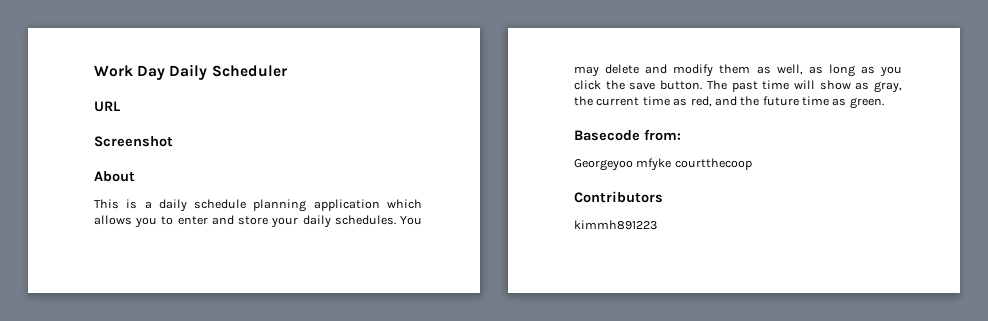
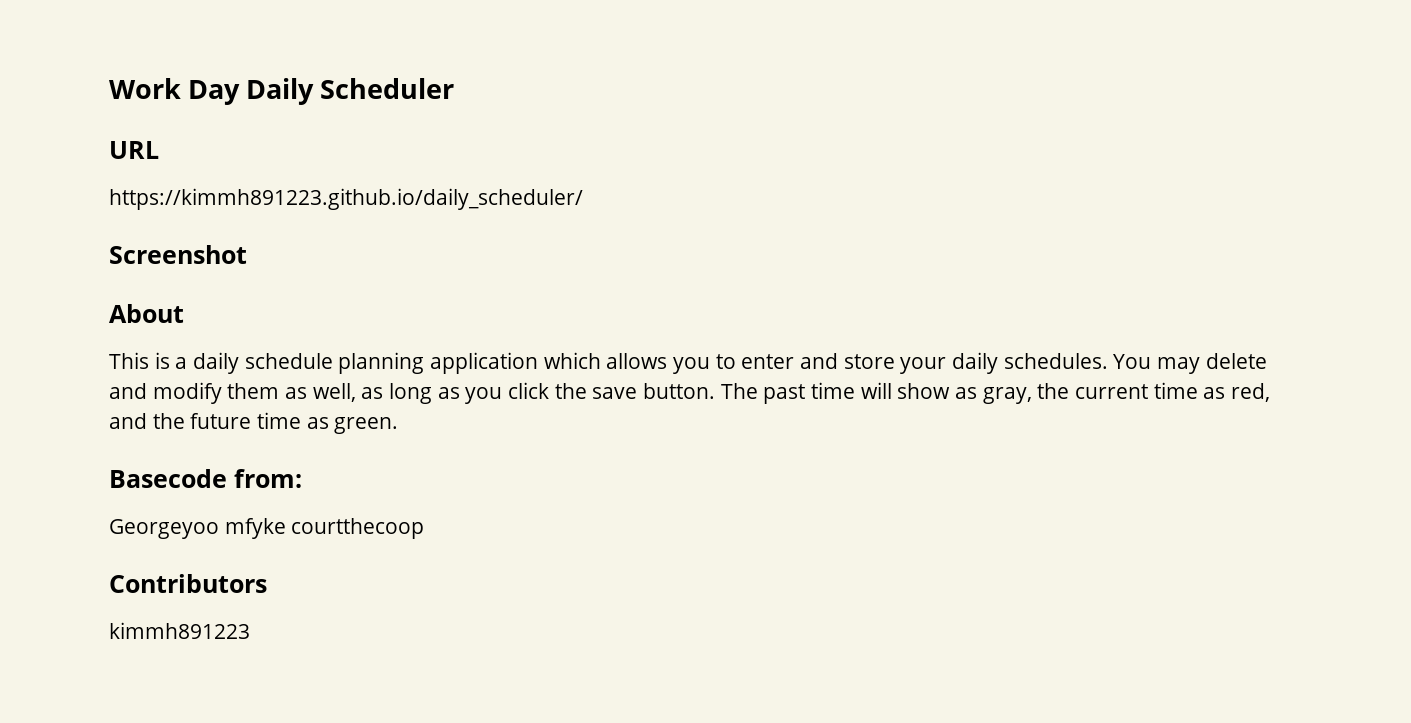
+ https://kimmh891223.github.io/daily_scheduler/

